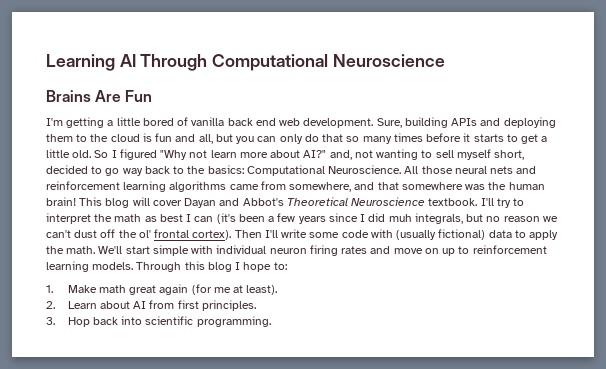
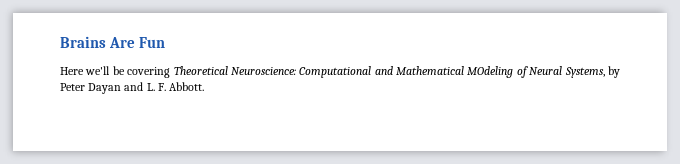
- Learning AI Through Computational Neuroscience
  Brains Are Fun
- I'm getting a little bored of vanilla back end web development. Sure, building APIs and deploying them to the cloud is fun and all, but you can only do that so many times before it starts to get a little old. So I figured "Why not learn more about AI?" and, not wanting to sell myself short, decided to go way back to the basics: Computational Neuroscience. All those neural nets and reinforcement learning algorithms came from somewhere, and that somewhere was the human brain! This blog will cover Dayan and Abbot's Theoretical Neuroscience textbook. I'll try to interpret the math as best I can (it's been a few years since I did muh integrals, but no reason we can't dust off the ol' frontal cortex). Then I'll write some code with (usually fictional) data to apply the math. We'll start simple with individual neuron firing rates and move on up to reinforcement learning models. Through this blog I hope to:
- 1. Make math great again (for me at least).
- 2. Learn about AI from first principles.
- 3. Hop back into scientific programming.
+ Here we'll be covering Theoretical Neuroscience: Computational and Mathematical MOdeling of Neural Systems, by Peter Dayan and L. F. Abbott.

